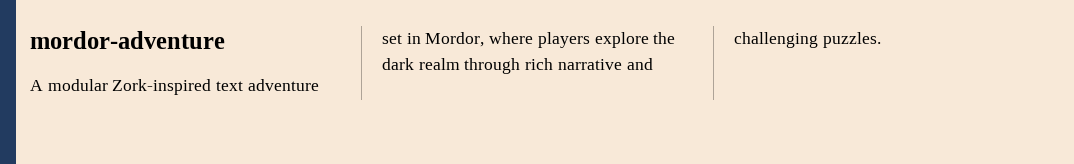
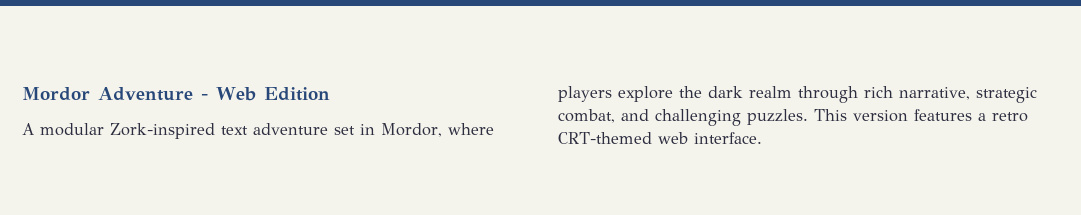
- mordor-adventure
+ Mordor Adventure - Web Edition
- A modular Zork-inspired text adventure set in Mordor, where players explore the dark realm through rich narrative and challenging puzzles.
+ A modular Zork-inspired text adventure set in Mordor, where players explore the dark realm through rich narrative, strategic combat, and challenging puzzles. This version features a retro CRT-themed web interface.

